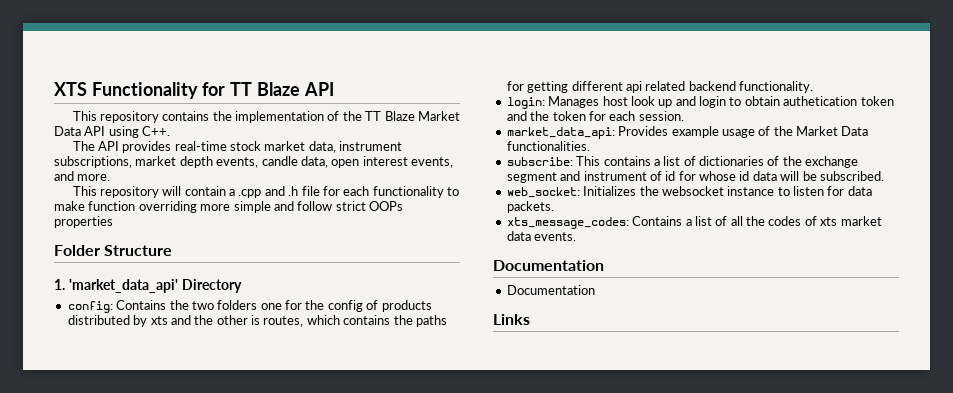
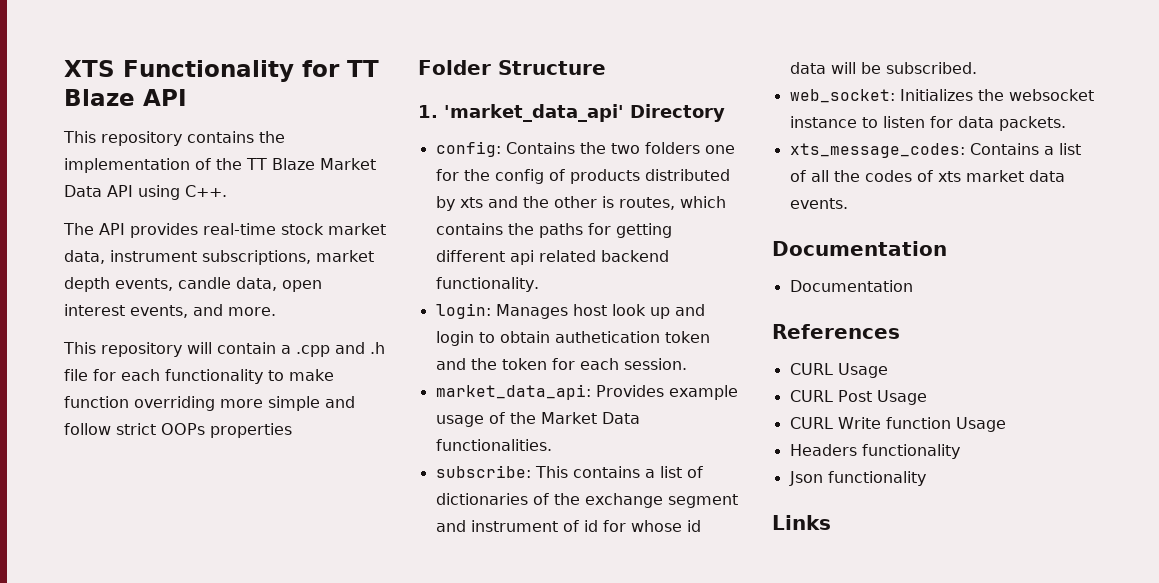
+ References
+ CURL Usage
+ CURL Post Usage
+ CURL Write function Usage
+ Headers functionality
+ Json functionality

